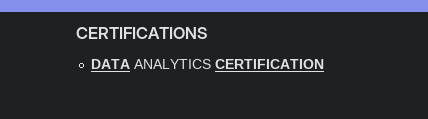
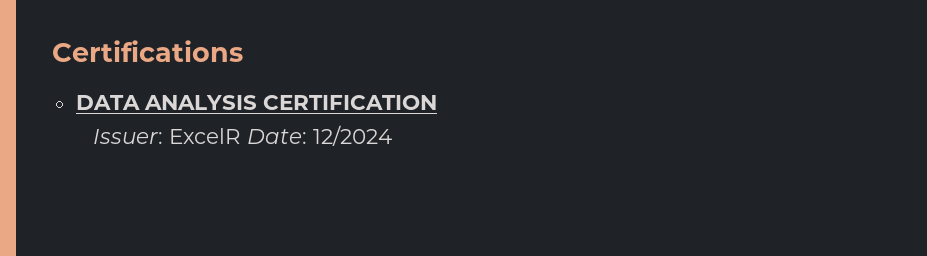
- CERTIFICATIONS
+ Certifications
- DATA ANALYTICS CERTIFICATION
+ DATA ANALYSIS CERTIFICATION
+ Issuer: ExcelR Date: 12/2024

